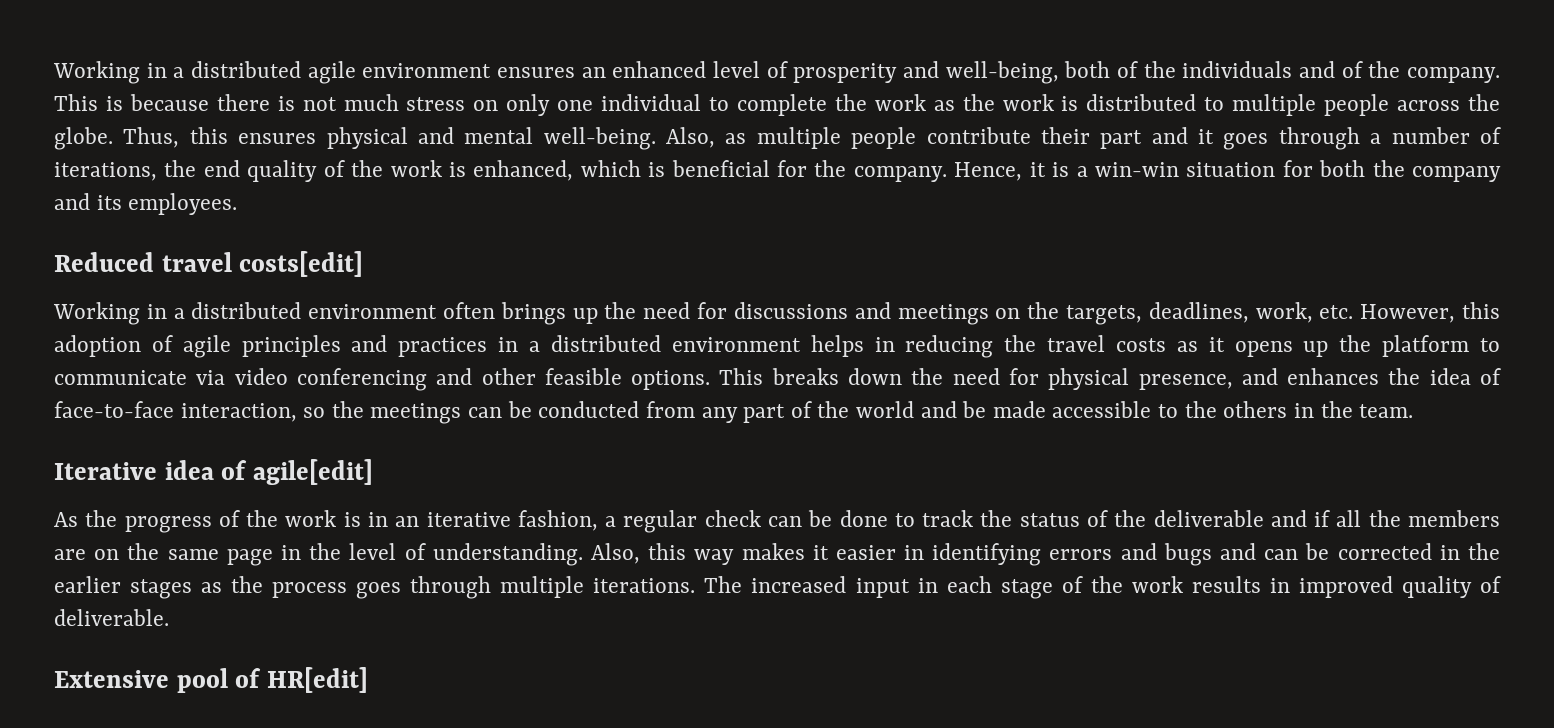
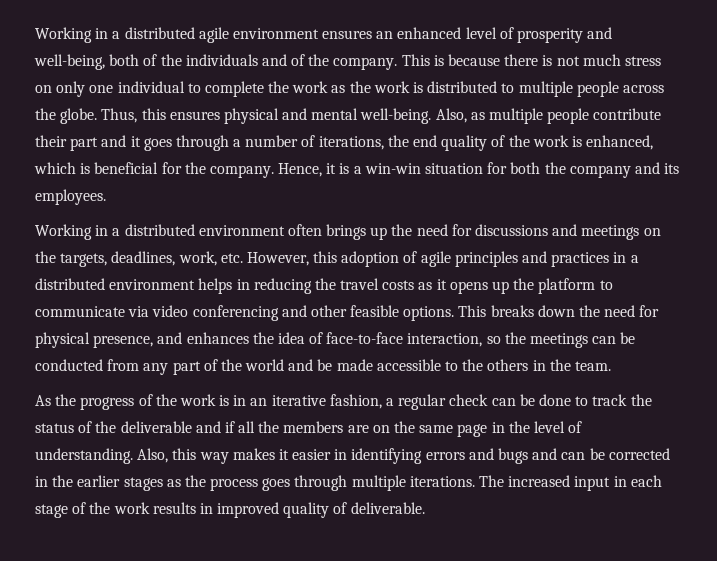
- Reduced travel costs[edit]
- Iterative idea of agile[edit]
- Extensive pool of HR[edit]

